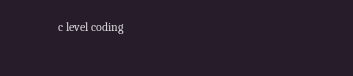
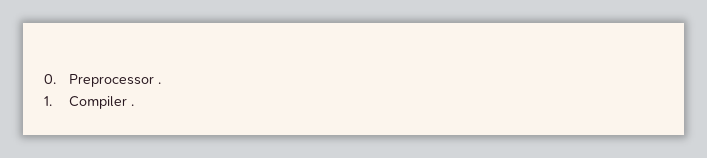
- c level coding
+ 0. Preprocessor .
+ 1. Compiler .

